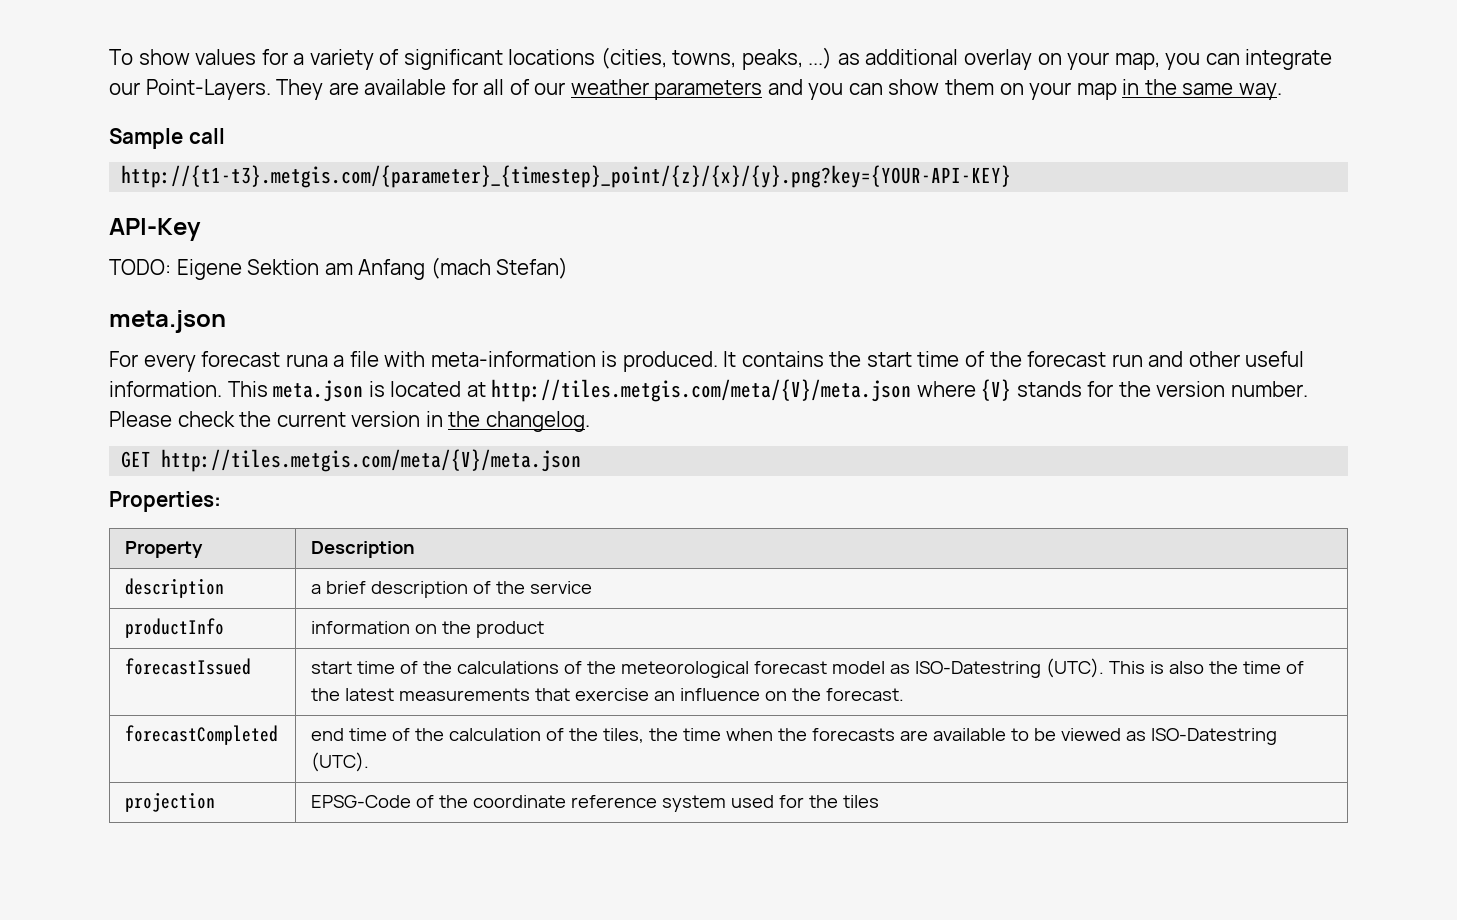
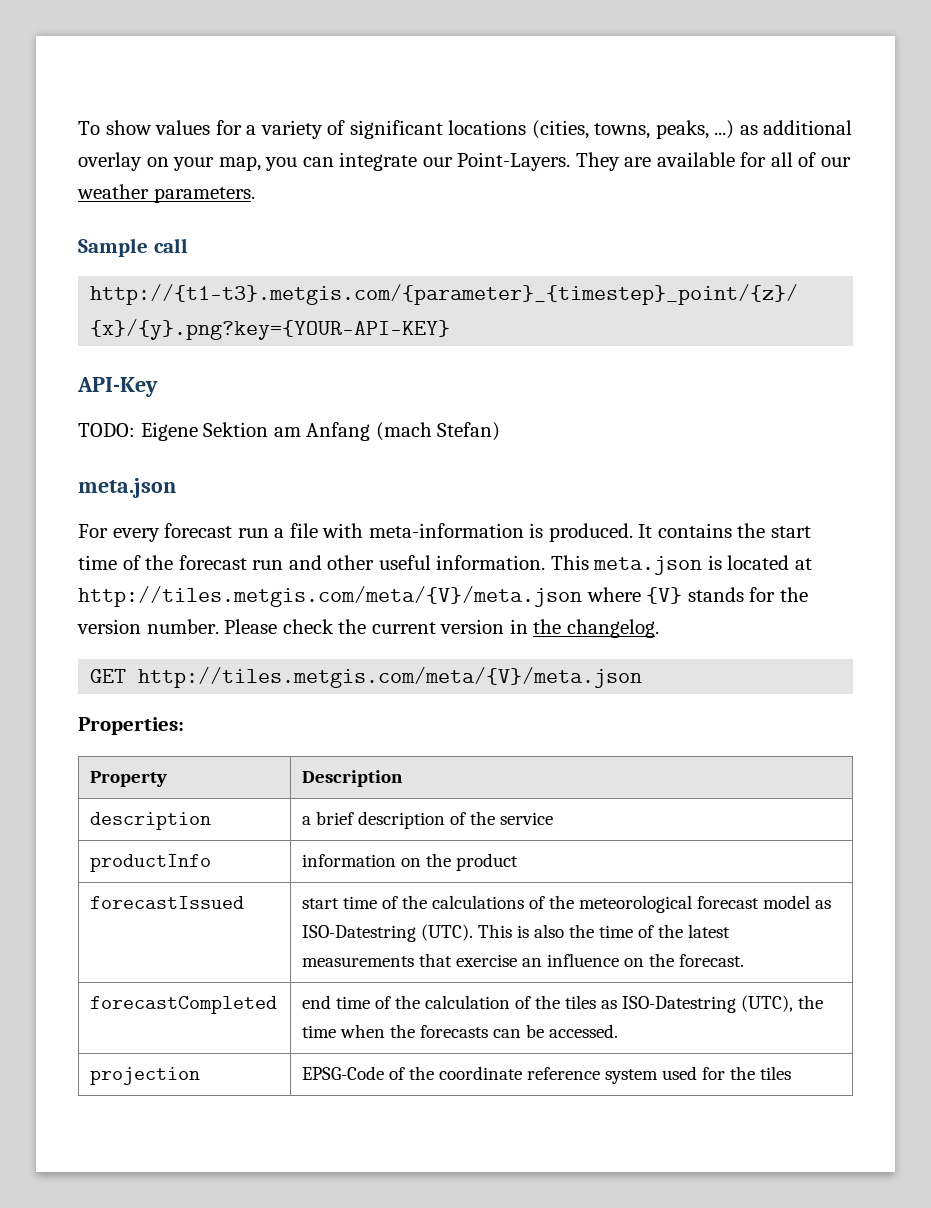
- They are available for all of our weather parameters and you can show them on your map in the same way.
+ They are available for all of our weather parameters.
- For every forecast runa a file with meta-information is produced.
+ For every forecast run a file with meta-information is produced.
- forecastCompleted | end time of the calculation of the tiles, the time when the forecasts are available to be viewed as ISO-Datestring (UTC).
+ forecastCompleted | end time of the calculation of the tiles as ISO-Datestring (UTC), the time when the forecasts can be accessed.

